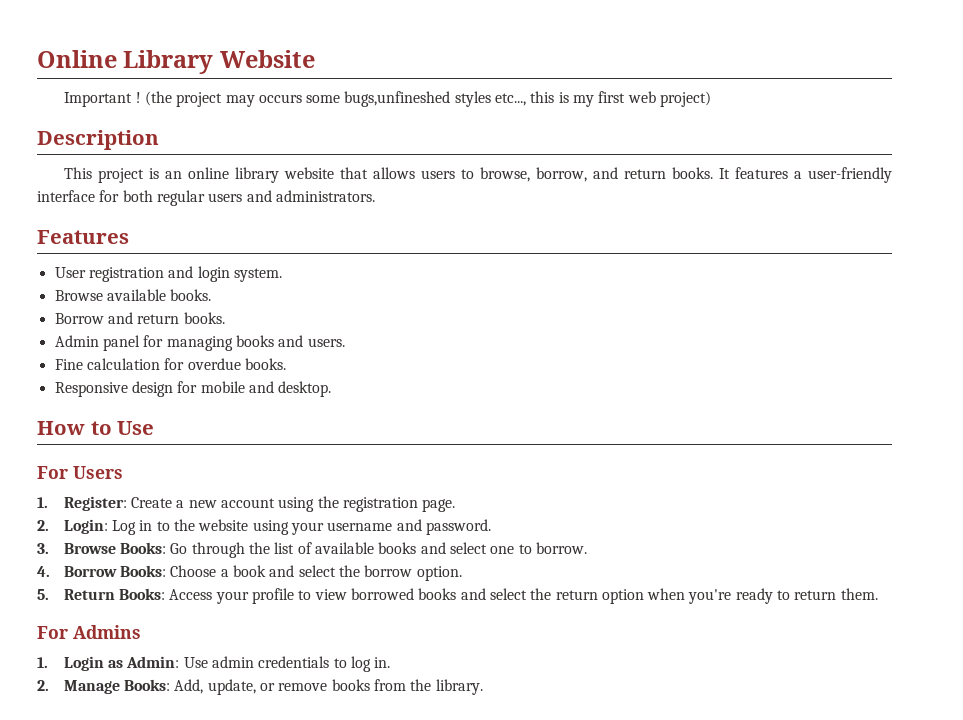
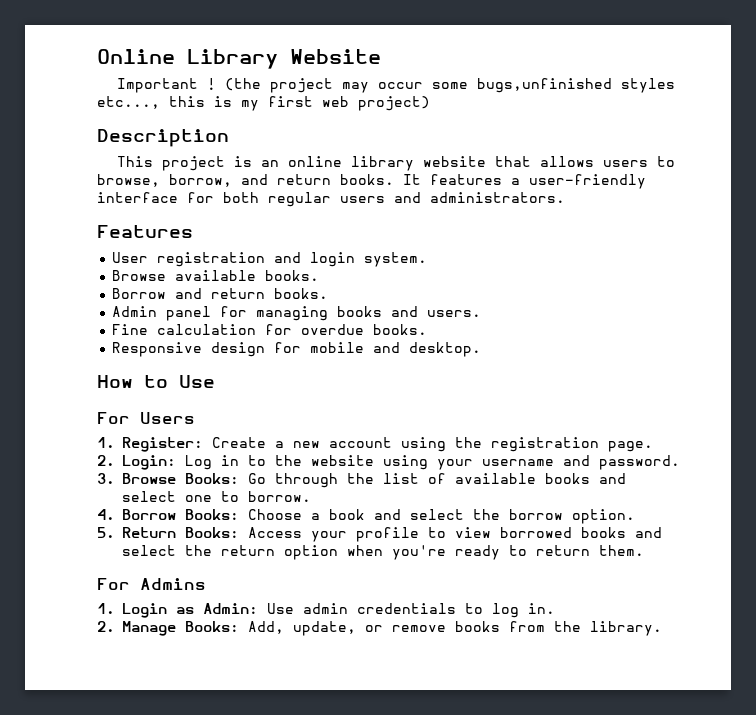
- (the project may occurs some bugs,unfineshed styles etc..., this is my first web project)
+ (the project may occur some bugs,unfinished styles etc..., this is my first web project)

